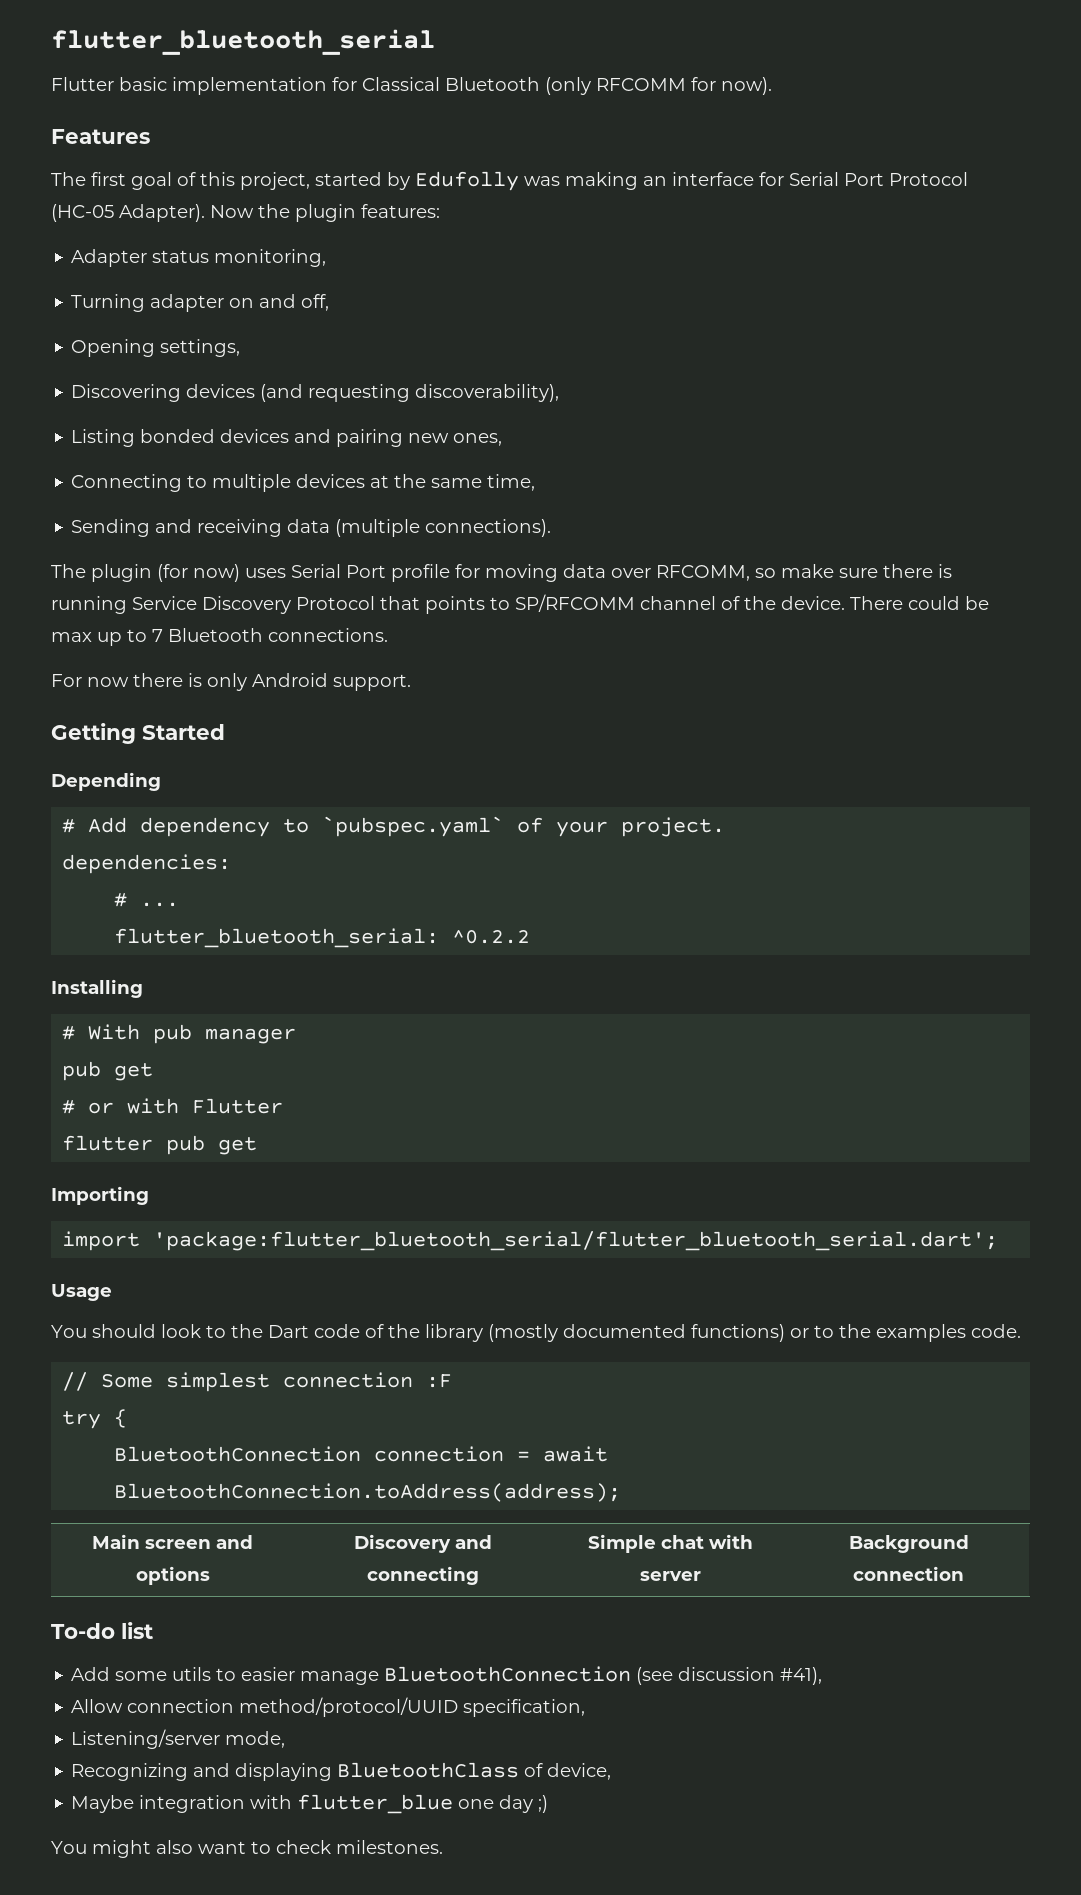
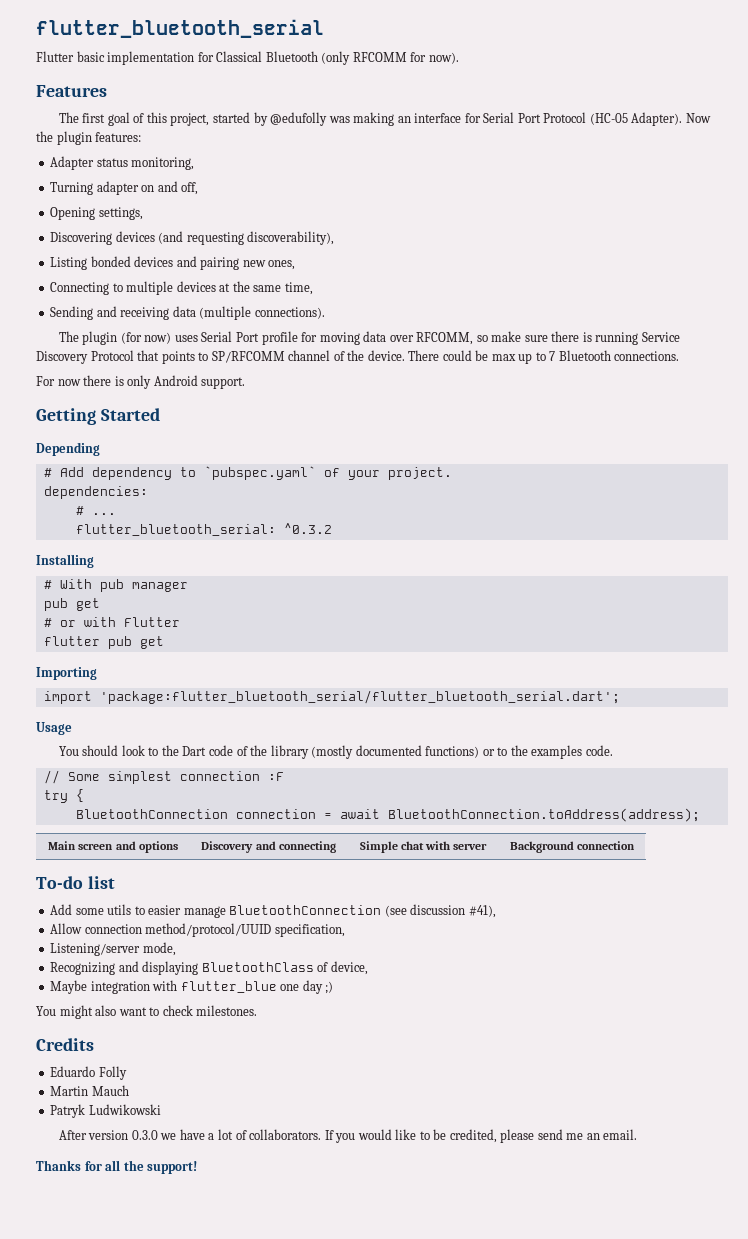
- The first goal of this project, started by Edufolly was making an interface for Serial Port Protocol (HC-05 Adapter).
+ The first goal of this project, started by @edufolly was making an interface for Serial Port Protocol (HC-05 Adapter).
- flutter_bluetooth_serial: ^0.2.2
+ flutter_bluetooth_serial: ^0.3.2
+ Credits
+ Eduardo Folly
+ Martin Mauch
+ Patryk Ludwikowski
+ After version 0.3.0 we have a lot of collaborators. If you would like to be credited, please send me an email.
+ Thanks for all the support!

